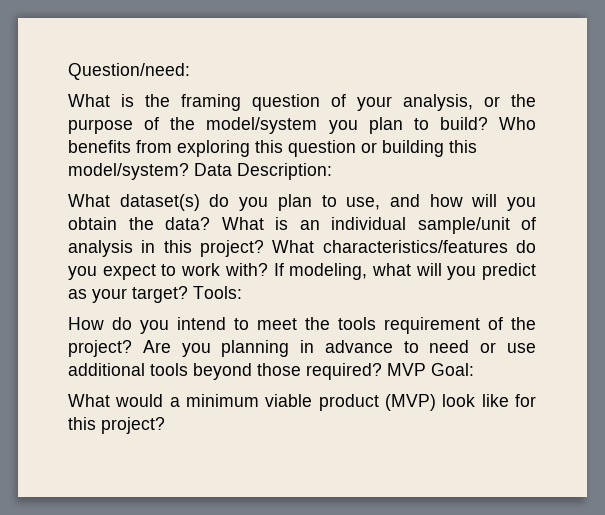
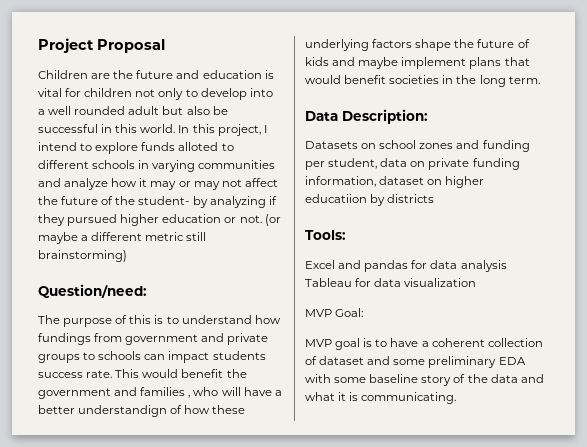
+ Project Proposal
+ Children are the future and education is vital for children not only to develop into a well rounded adult but also be successful in this world. In this project, I intend to explore funds alloted to different schools in varying communities and analyze how it may or may not affect the future of the student- by analyzing if they pursued higher education or not. (or maybe a different metric still brainstorming)
  Question/need:
- What is the framing question of your analysis, or the purpose of the model/system you plan to build? Who benefits from exploring this question or building this model/system? Data Description:
- What dataset(s) do you plan to use, and how will you obtain the data? What is an individual sample/unit of analysis in this project? What characteristics/features do you expect to work with? If modeling, what will you predict as your target? Tools:
- How do you intend to meet the tools requirement of the project? Are you planning in advance to need or use additional tools beyond those required? MVP Goal:
- What would a minimum viable product (MVP) look like for this project?
+ The purpose of this is to understand how fundings from government and private groups to schools can impact students success rate. This would benefit the government and families , who will have a better understandign of how these underlying factors shape the future of kids and maybe implement plans that would benefit societies in the long term.
+ Data Description:
+ Datasets on school zones and funding per student, data on private funding information, dataset on higher educatiion by districts
+ Tools:
+ Excel and pandas for data analysis Tableau for data visualization
+ MVP Goal:
+ MVP goal is to have a coherent collection of dataset and some preliminary EDA with some baseline story of the data and what it is communicating.

